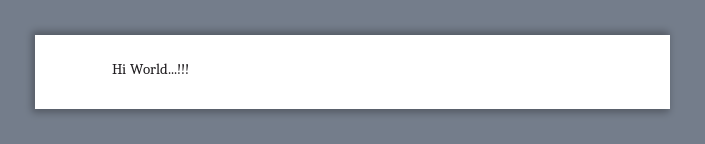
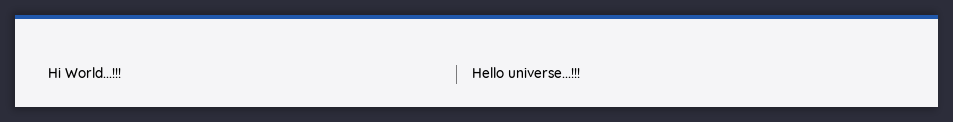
+ Hello universe...!!!

